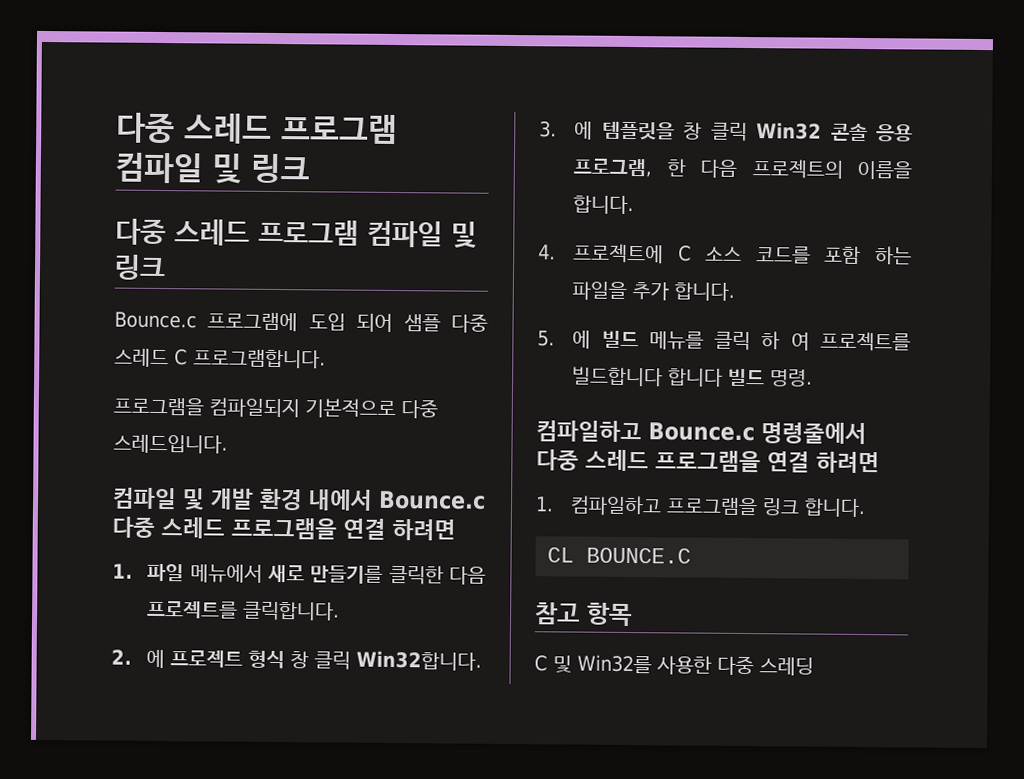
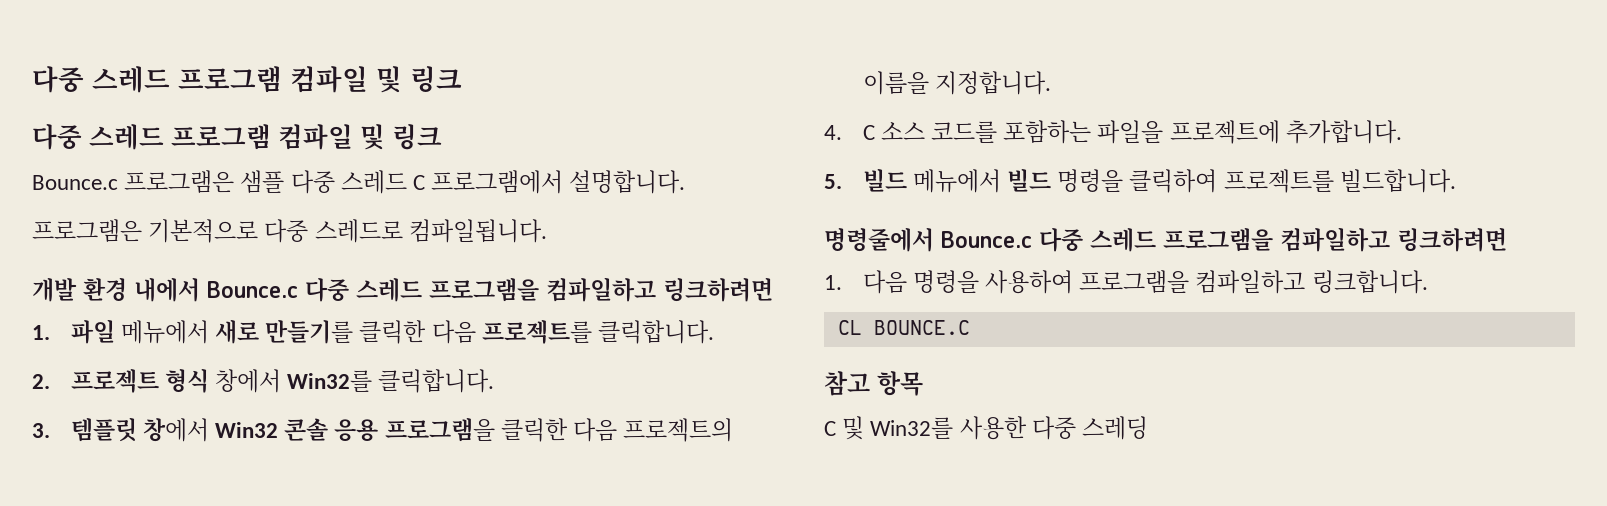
- Bounce.c 프로그램에 도입 되어 샘플 다중 스레드 C 프로그램합니다.
- 프로그램을 컴파일되지 기본적으로 다중 스레드입니다.
- 컴파일 및 개발 환경 내에서 Bounce.c 다중 스레드 프로그램을 연결 하려면
+ Bounce.c 프로그램은 샘플 다중 스레드 C 프로그램에서 설명합니다.
+ 프로그램은 기본적으로 다중 스레드로 컴파일됩니다.
+ 개발 환경 내에서 Bounce.c 다중 스레드 프로그램을 컴파일하고 링크하려면
- 2. 에 프로젝트 형식 창 클릭 Win32합니다.
- 3. 에 템플릿을 창 클릭 Win32 콘솔 응용 프로그램, 한 다음 프로젝트의 이름을 합니다.
+ 2. 프로젝트 형식 창에서 Win32를 클릭합니다.
+ 3. 템플릿 창에서 Win32 콘솔 응용 프로그램을 클릭한 다음 프로젝트의 이름을 지정합니다.
- 4. 프로젝트에 C 소스 코드를 포함 하는 파일을 추가 합니다.
- 5. 에 빌드 메뉴를 클릭 하 여 프로젝트를 빌드합니다 합니다 빌드 명령.
- 컴파일하고 Bounce.c 명령줄에서 다중 스레드 프로그램을 연결 하려면
- 1. 컴파일하고 프로그램을 링크 합니다.
+ 4. C 소스 코드를 포함하는 파일을 프로젝트에 추가합니다.
+ 5. 빌드 메뉴에서 빌드 명령을 클릭하여 프로젝트를 빌드합니다.
+ 명령줄에서 Bounce.c 다중 스레드 프로그램을 컴파일하고 링크하려면
+ 1. 다음 명령을 사용하여 프로그램을 컴파일하고 링크합니다.

